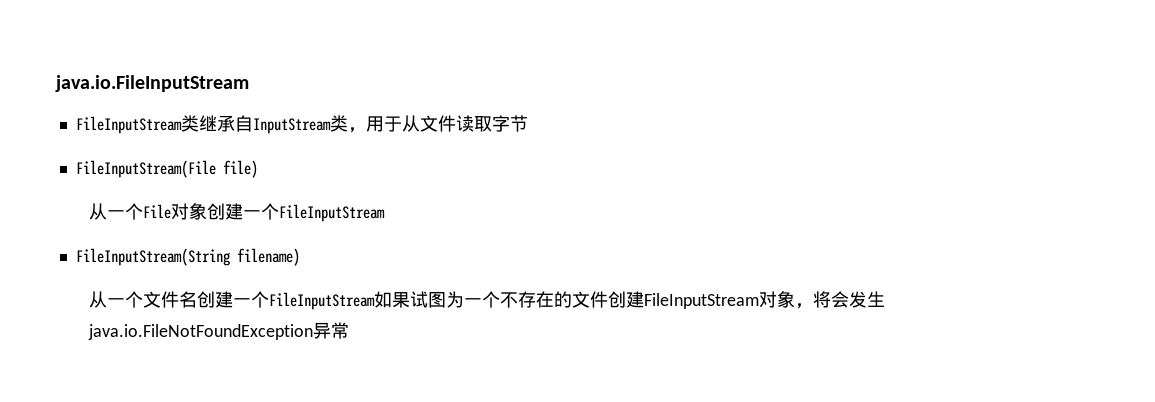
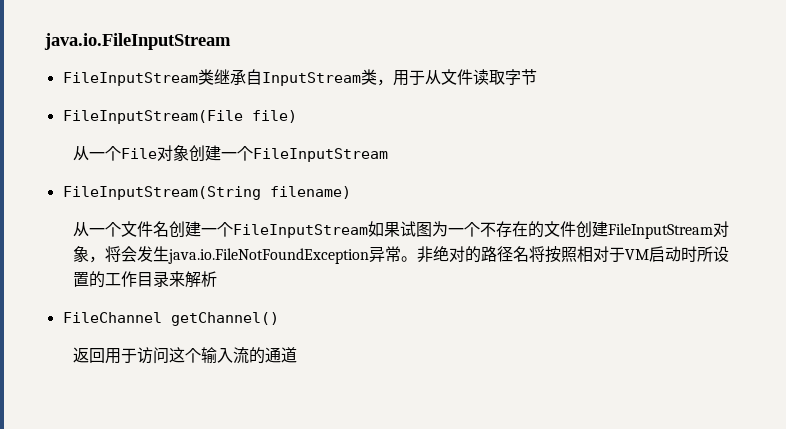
- 从一个文件名创建一个FileInputStream如果试图为一个不存在的文件创建FileInputStream对象，将会发生java.io.FileNotFoundException异常
+ 从一个文件名创建一个FileInputStream如果试图为一个不存在的文件创建FileInputStream对象，将会发生java.io.FileNotFoundException异常。非绝对的路径名将按照相对于VM启动时所设置的工作目录来解析
+ FileChannel getChannel()
+ 返回用于访问这个输入流的通道

